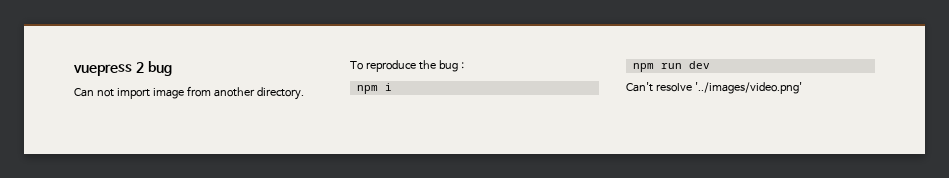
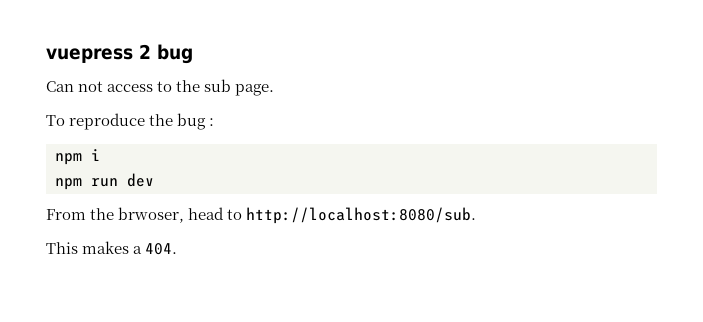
- Can not import image from another directory.
+ Can not access to the sub page.
- Can't resolve '../images/video.png'
+ From the brwoser, head to http://localhost:8080/sub.
+ This makes a 404.

